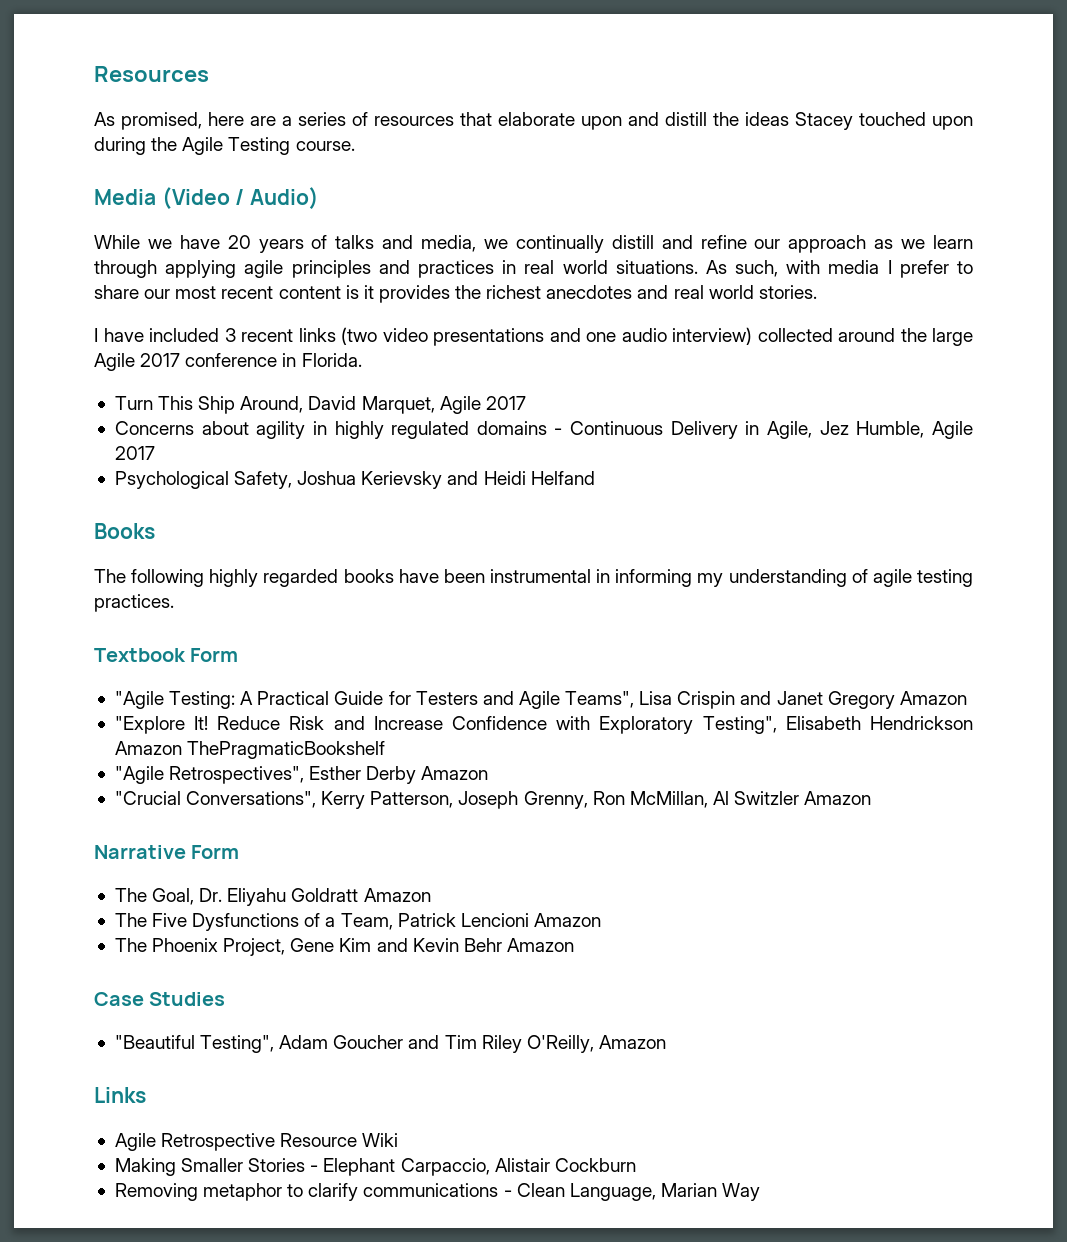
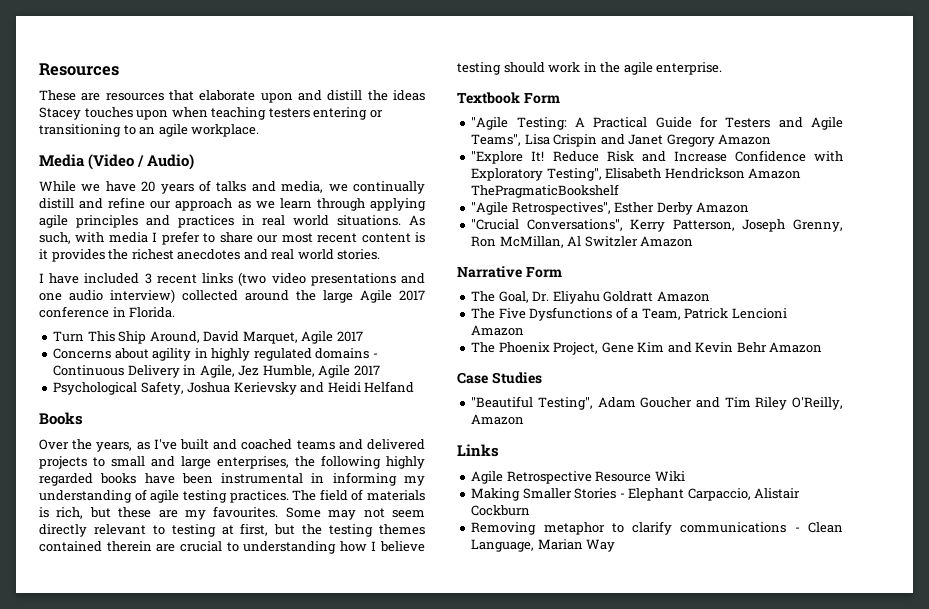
- As promised, here are a series of resources that elaborate upon and distill the ideas Stacey touched upon during the Agile Testing course.
+ These are resources that elaborate upon and distill the ideas Stacey touches upon when teaching testers entering or transitioning to an agile workplace.
- The following highly regarded books have been instrumental in informing my understanding of agile testing practices.
+ Over the years, as I've built and coached teams and delivered projects to small and large enterprises, the following highly regarded books have been instrumental in informing my understanding of agile testing practices. The field of materials is rich, but these are my favourites. Some may not seem directly relevant to testing at first, but the testing themes contained therein are crucial to understanding how I believe testing should work in the agile enterprise.

